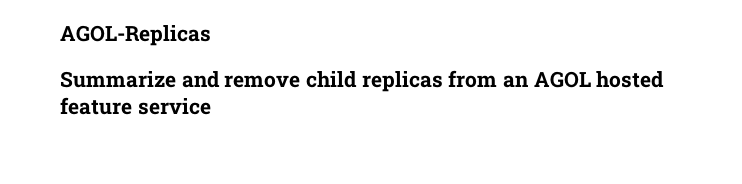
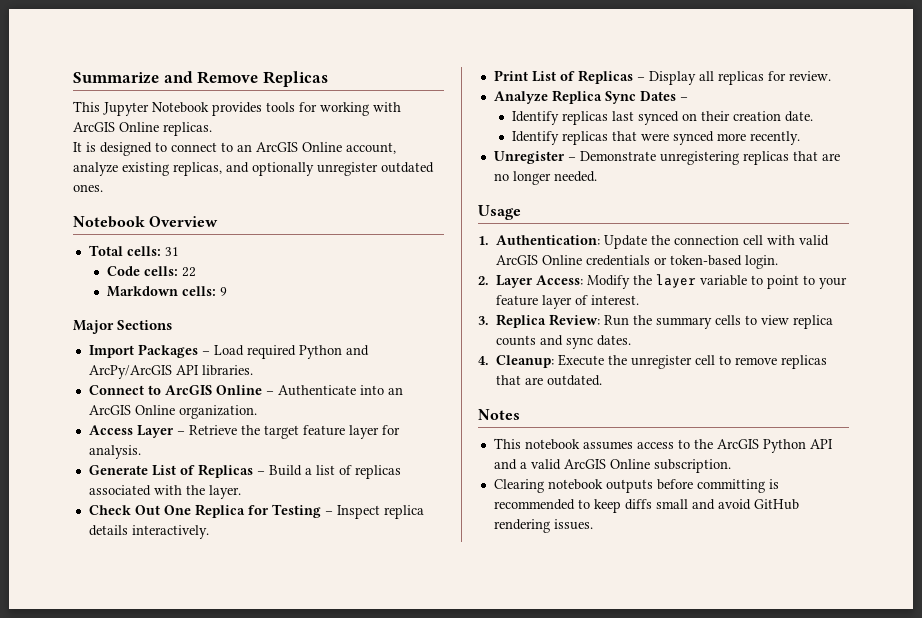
- AGOL-Replicas
- Summarize and remove child replicas from an AGOL hosted feature service
+ Summarize and Remove Replicas
+ This Jupyter Notebook provides tools for working with ArcGIS Online replicas.
+ It is designed to connect to an ArcGIS Online account, analyze existing replicas, and optionally unregister outdated ones.
+ Notebook Overview
+ Total cells: 31
+ Code cells: 22
+ Markdown cells: 9
+ Major Sections
+ Import Packages – Load required Python and ArcPy/ArcGIS API libraries.
+ Connect to ArcGIS Online – Authenticate into an ArcGIS Online organization.
+ Access Layer – Retrieve the target feature layer for analysis.
+ Generate List of Replicas – Build a list of replicas associated with the layer.
+ Check Out One Replica for Testing – Inspect replica details interactively.
+ Print List of Replicas – Display all replicas for review.
+ Analyze Replica Sync Dates –
+ Identify replicas last synced on their creation date.
+ Identify replicas that were synced more recently.
+ Unregister – Demonstrate unregistering replicas that are no longer needed.
+ Usage
+ 1. Authentication: Update the connection cell with valid ArcGIS Online credentials or token-based login.
+ 2. Layer Access: Modify the layer variable to point to your feature layer of interest.
+ 3. Replica Review: Run the summary cells to view replica counts and sync dates.
+ 4. Cleanup: Execute the unregister cell to remove replicas that are outdated.
+ Notes
+ This notebook assumes access to the ArcGIS Python API and a valid ArcGIS Online subscription.
+ Clearing notebook outputs before committing is recommended to keep diffs small and avoid GitHub rendering issues.

